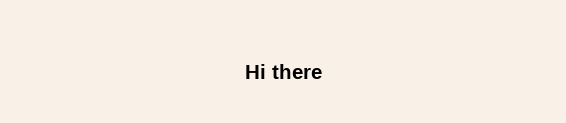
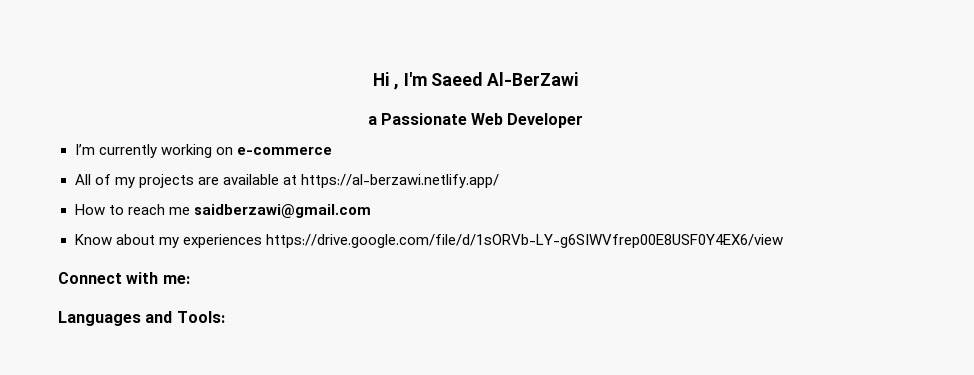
- Hi there
+ Hi , I'm Saeed Al-BerZawi
+ a Passionate Web Developer
+ I’m currently working on e-commerce
+ All of my projects are available at https://al-berzawi.netlify.app/
+ How to reach me saidberzawi@gmail.com
+ Know about my experiences https://drive.google.com/file/d/1sORVb-LY-g6SIWVfrep00E8USF0Y4EX6/view
+ Connect with me:
+ Languages and Tools:

